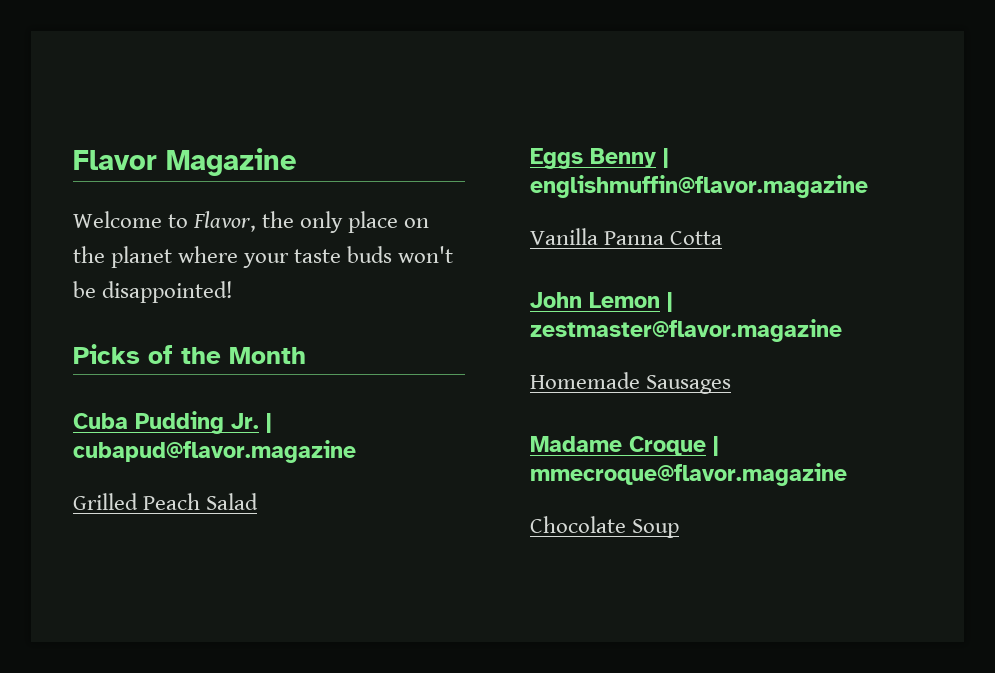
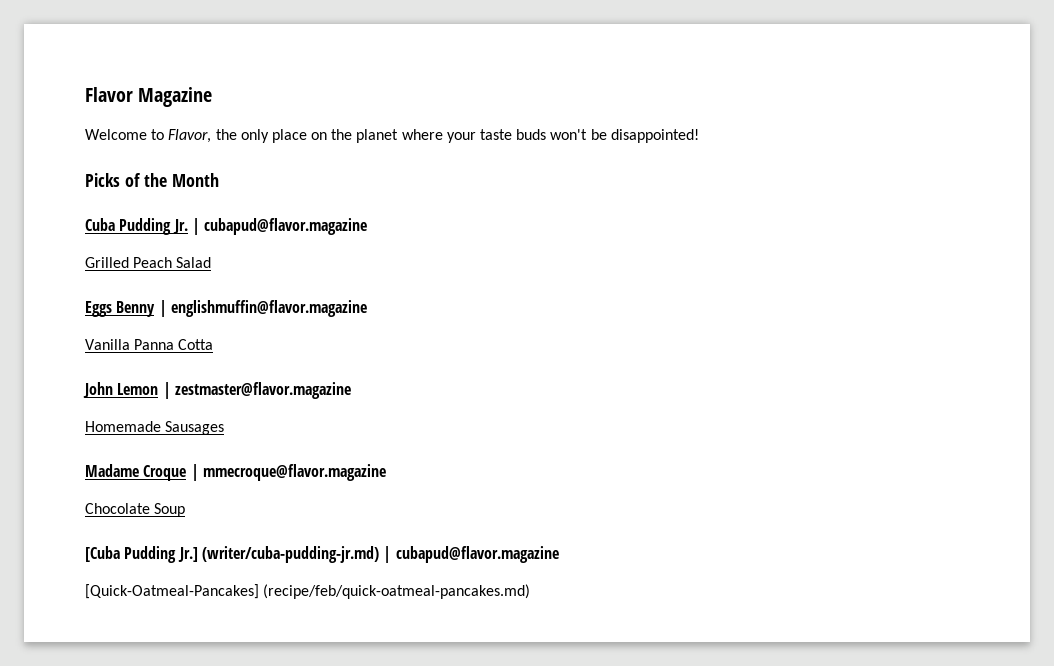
+ [Cuba Pudding Jr.] (writer/cuba-pudding-jr.md) | cubapud@flavor.magazine
+ [Quick-Oatmeal-Pancakes] (recipe/feb/quick-oatmeal-pancakes.md)

